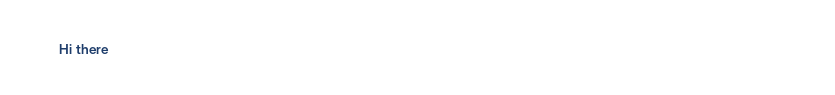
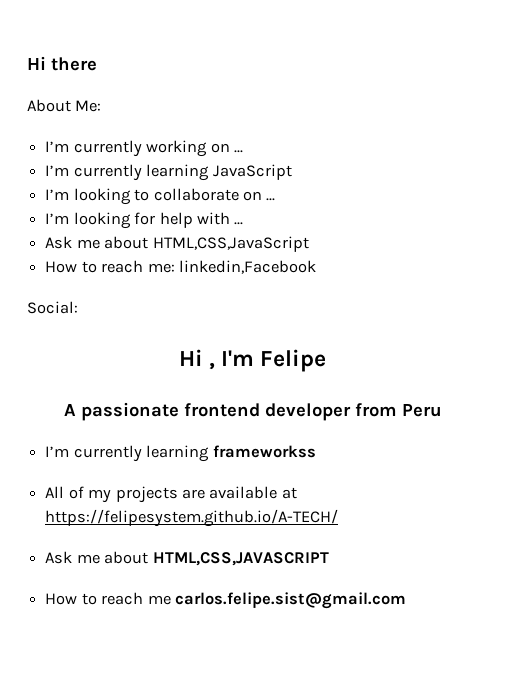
+ About Me:
+ I’m currently working on ...
+ I’m currently learning JavaScript
+ I’m looking to collaborate on ...
+ I’m looking for help with ...
+ Ask me about HTML,CSS,JavaScript
+ How to reach me: linkedin,Facebook
+ Social:
+ Hi , I'm Felipe
+ A passionate frontend developer from Peru
+ I’m currently learning frameworkss
+ All of my projects are available at https://felipesystem.github.io/A-TECH/
+ Ask me about HTML,CSS,JAVASCRIPT
+ How to reach me carlos.felipe.sist@gmail.com

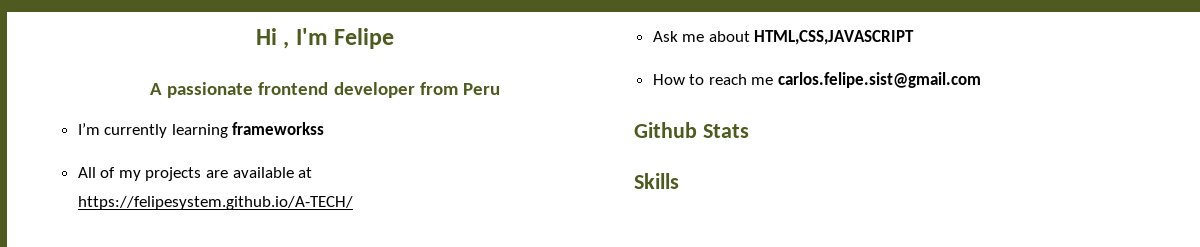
- Hi there
- About Me:
- I’m currently working on ...
- I’m currently learning JavaScript
- I’m looking to collaborate on ...
- I’m looking for help with ...
- Ask me about HTML,CSS,JavaScript
- How to reach me: linkedin,Facebook
- Social:
+ Github Stats
+ Skills

